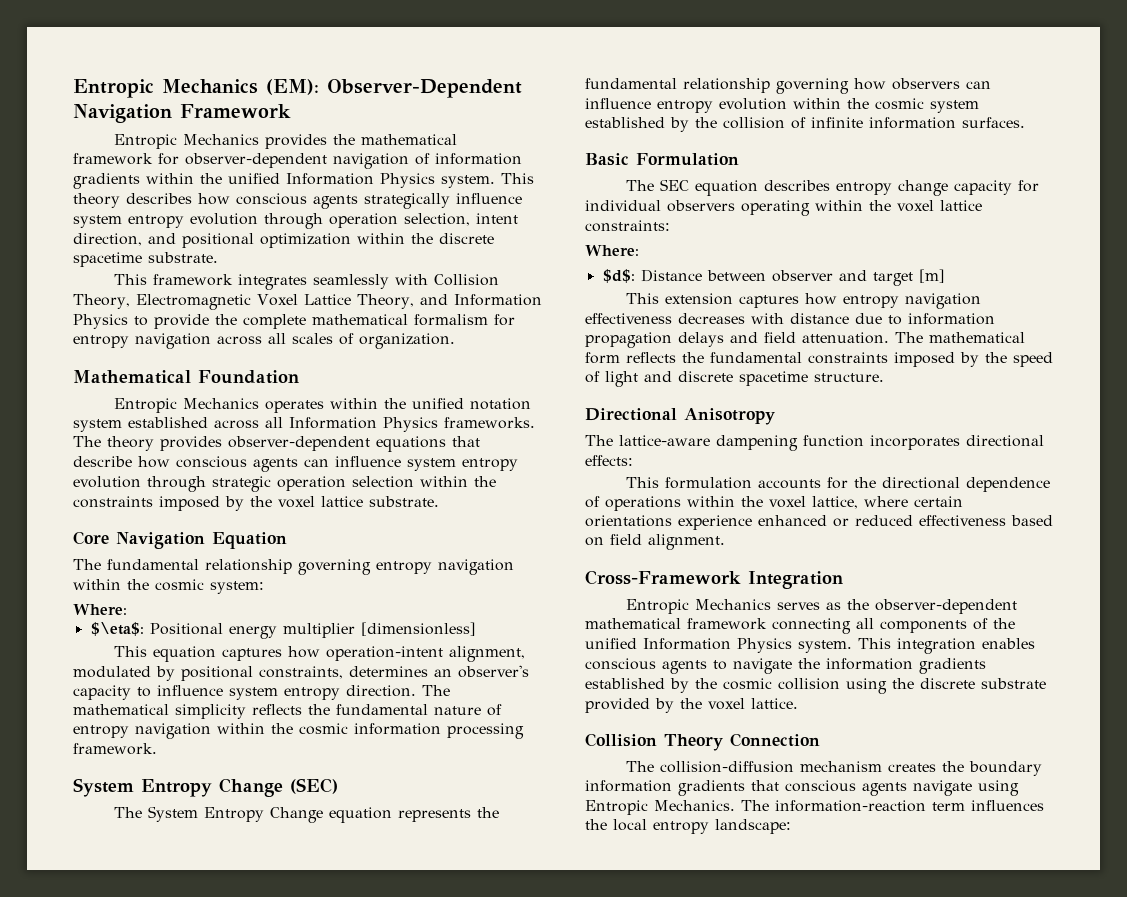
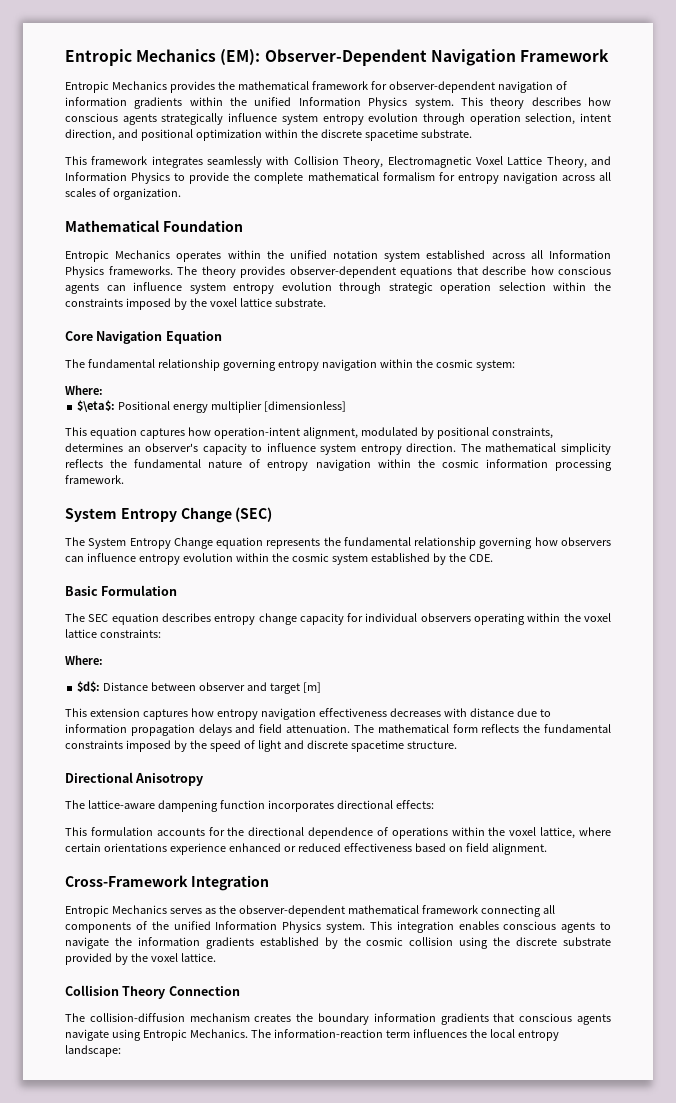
- The System Entropy Change equation represents the fundamental relationship governing how observers can influence entropy evolution within the cosmic system established by the collision of infinite information surfaces.
+ The System Entropy Change equation represents the fundamental relationship governing how observers can influence entropy evolution within the cosmic system established by the CDE.

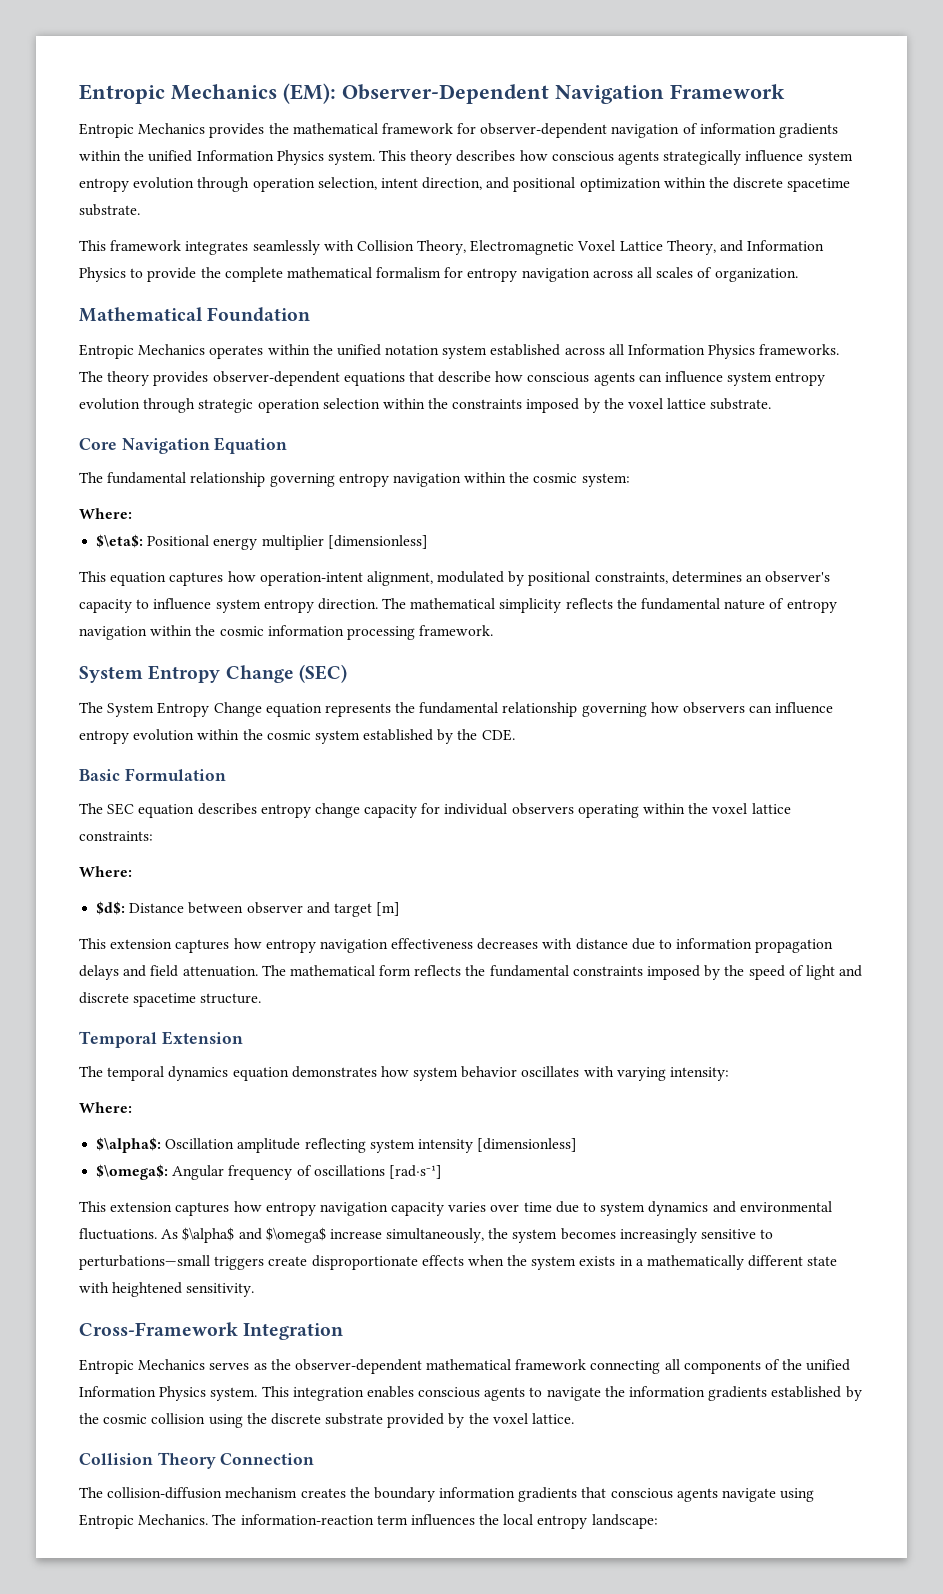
- Directional Anisotropy
- The lattice-aware dampening function incorporates directional effects:
- This formulation accounts for the directional dependence of operations within the voxel lattice, where certain orientations experience enhanced or reduced effectiveness based on field alignment.
+ Temporal Extension
+ The temporal dynamics equation demonstrates how system behavior oscillates with varying intensity:
+ Where:
+ $\alpha$: Oscillation amplitude reflecting system intensity [dimensionless]
+ $\omega$: Angular frequency of oscillations [rad·s⁻¹]
+ This extension captures how entropy navigation capacity varies over time due to system dynamics and environmental fluctuations. As $\alpha$ and $\omega$ increase simultaneously, the system becomes increasingly sensitive to perturbations—small triggers create disproportionate effects when the system exists in a mathematically different state with heightened sensitivity.

